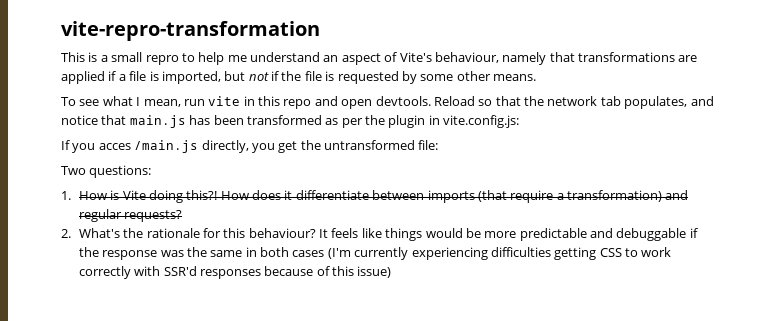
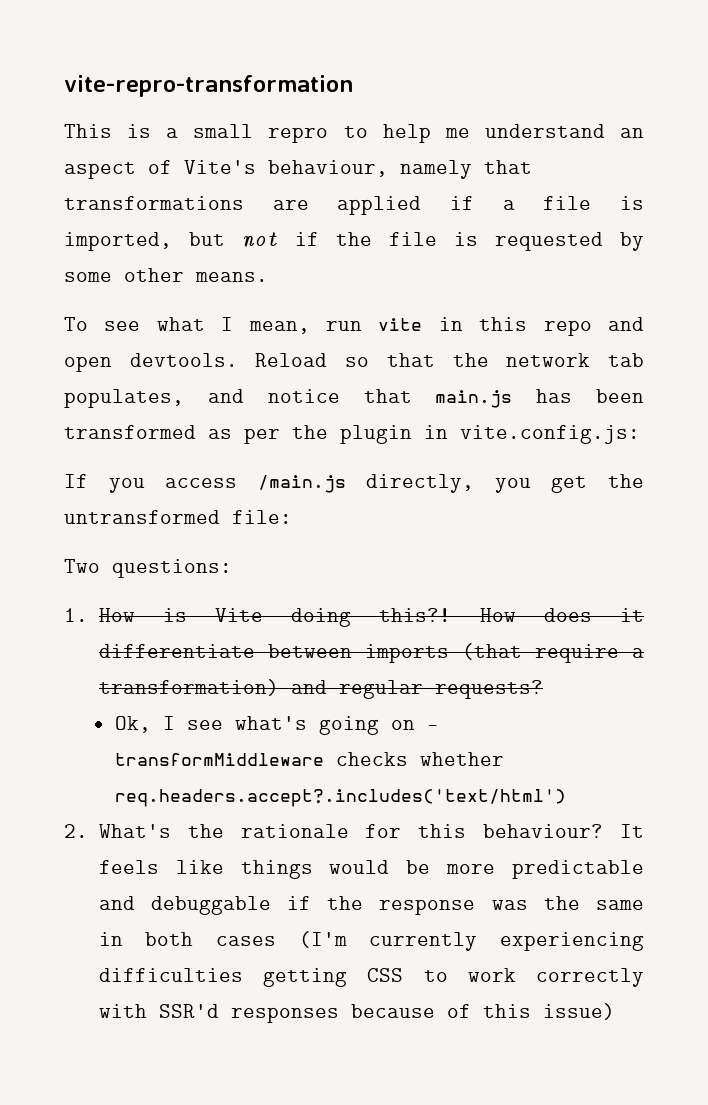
- If you acces /main.js directly, you get the untransformed file:
+ If you access /main.js directly, you get the untransformed file:
+ Ok, I see what's going on — transformMiddleware checks whether req.headers.accept?.includes('text/html')

